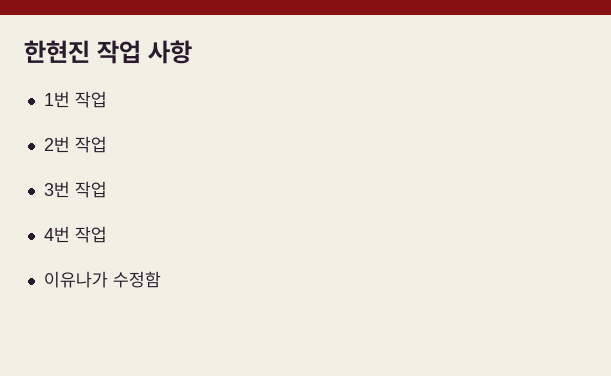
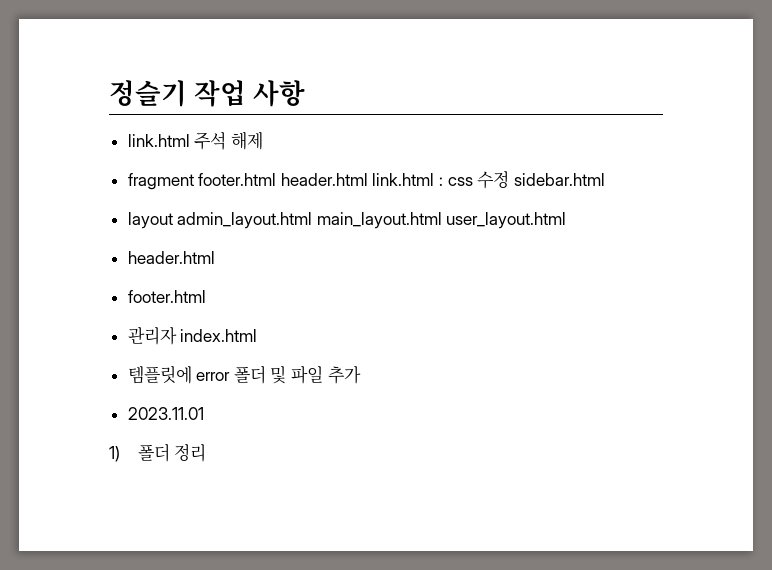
- 한현진 작업 사항
+ 정슬기 작업 사항
- 1번 작업
- 2번 작업
- 3번 작업
- 4번 작업
- 이유나가 수정함
+ link.html 주석 해제
+ fragment footer.html header.html link.html : css 수정 sidebar.html
+ layout admin_layout.html main_layout.html user_layout.html
+ header.html
+ footer.html
+ 관리자 index.html
+ 템플릿에 error 폴더 및 파일 추가
+ 2023.11.01
+ 1) 폴더 정리

